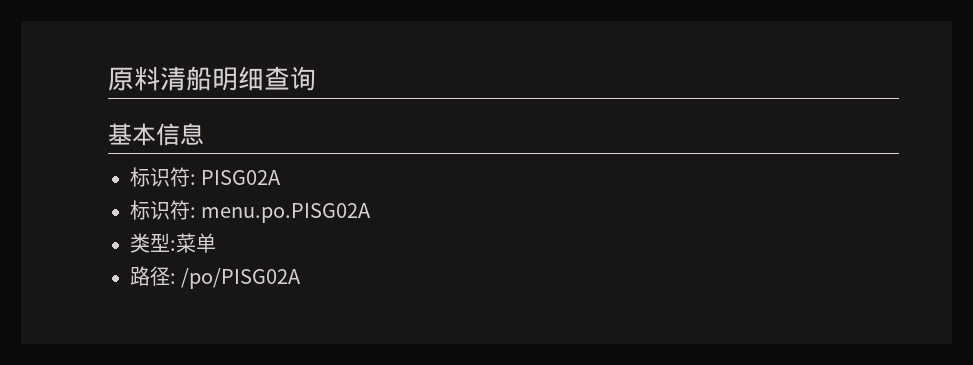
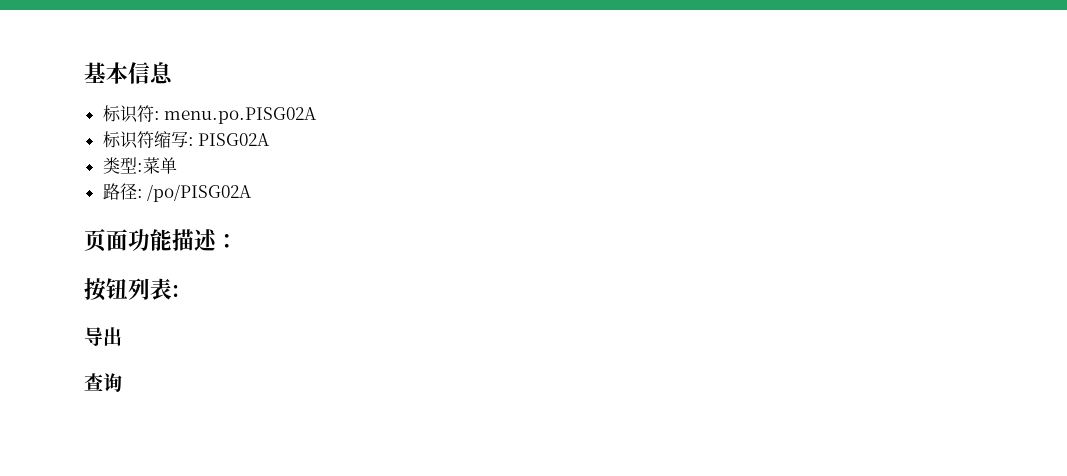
- 原料清船明细查询
- 标识符: PISG02A
  标识符: menu.po.PISG02A
+ 标识符缩写: PISG02A
+ 页面功能描述：
+ 按钮列表:
+ 导出
+ 查询

